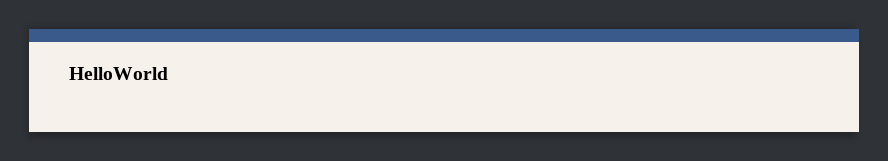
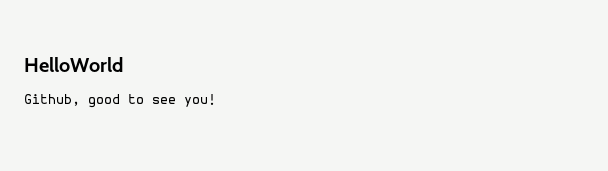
+ Github, good to see you!

